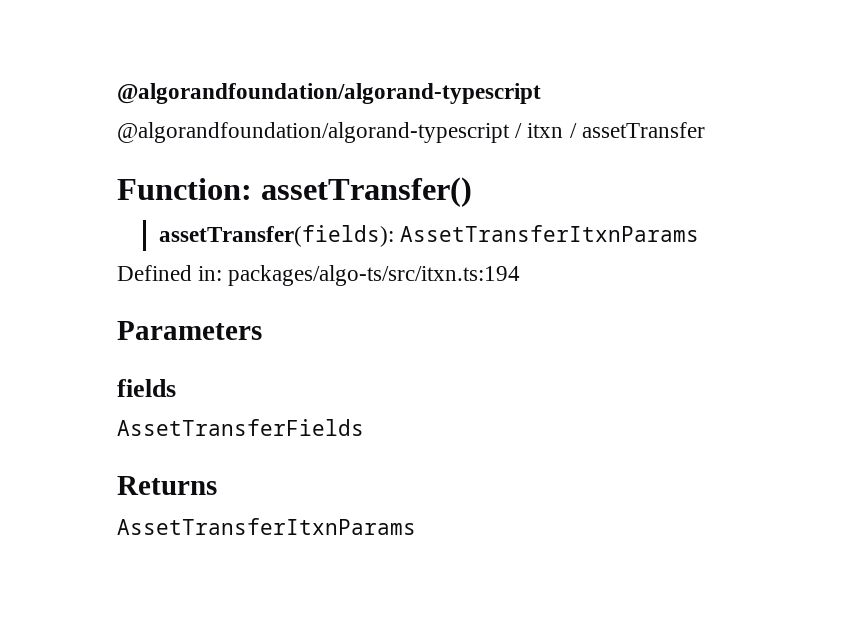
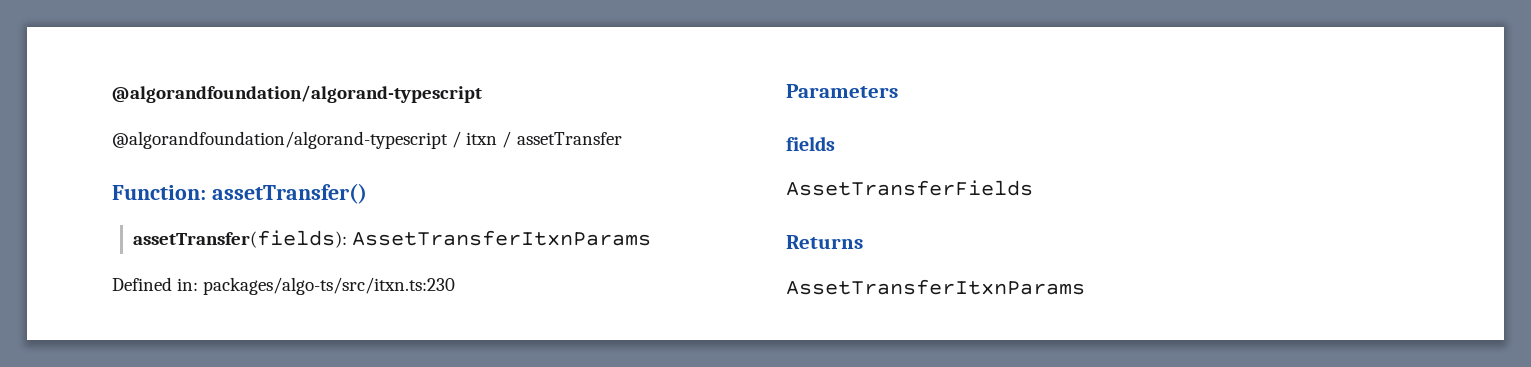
- Defined in: packages/algo-ts/src/itxn.ts:194
+ Defined in: packages/algo-ts/src/itxn.ts:230

